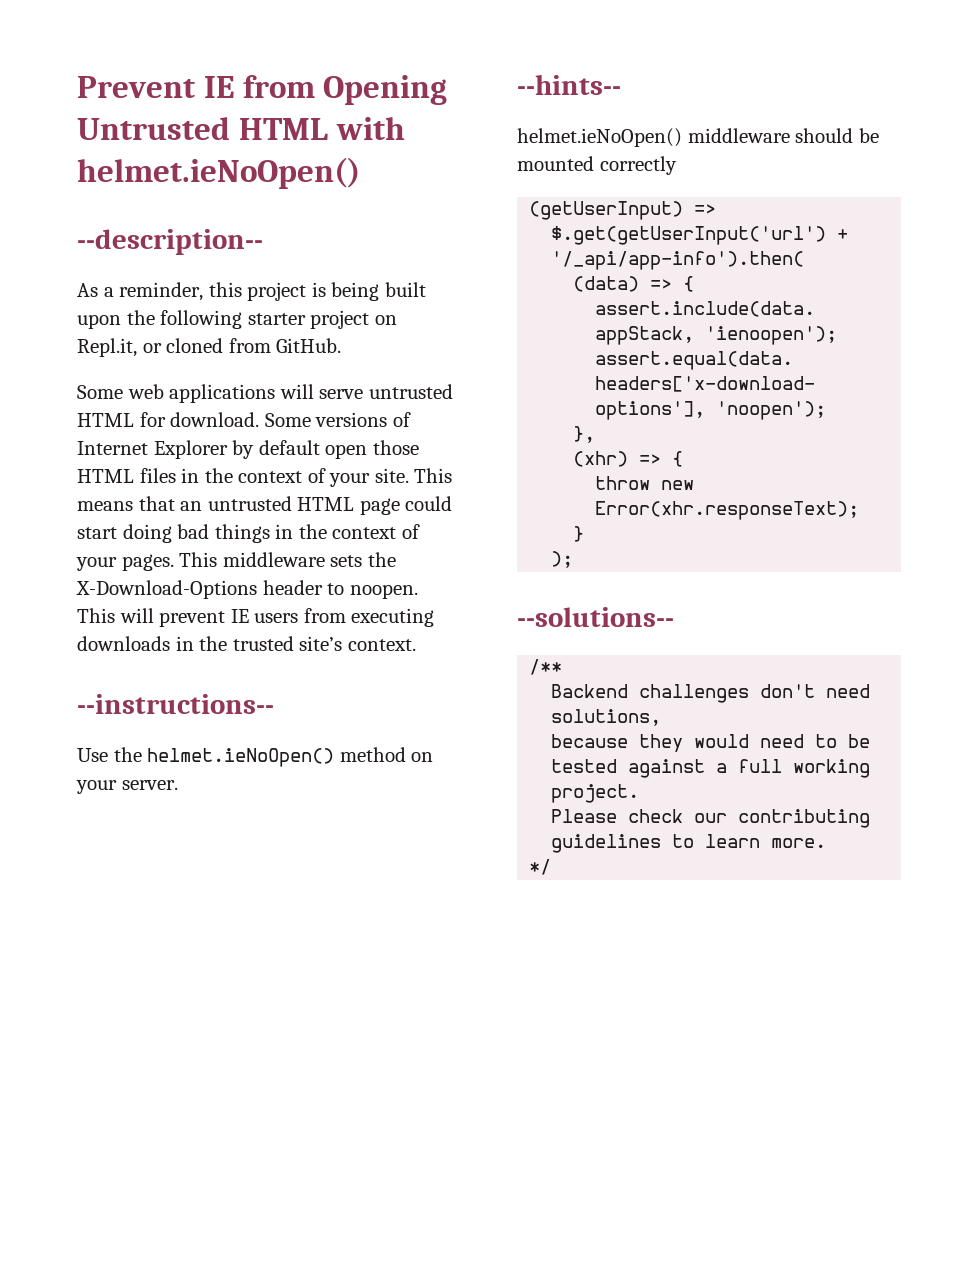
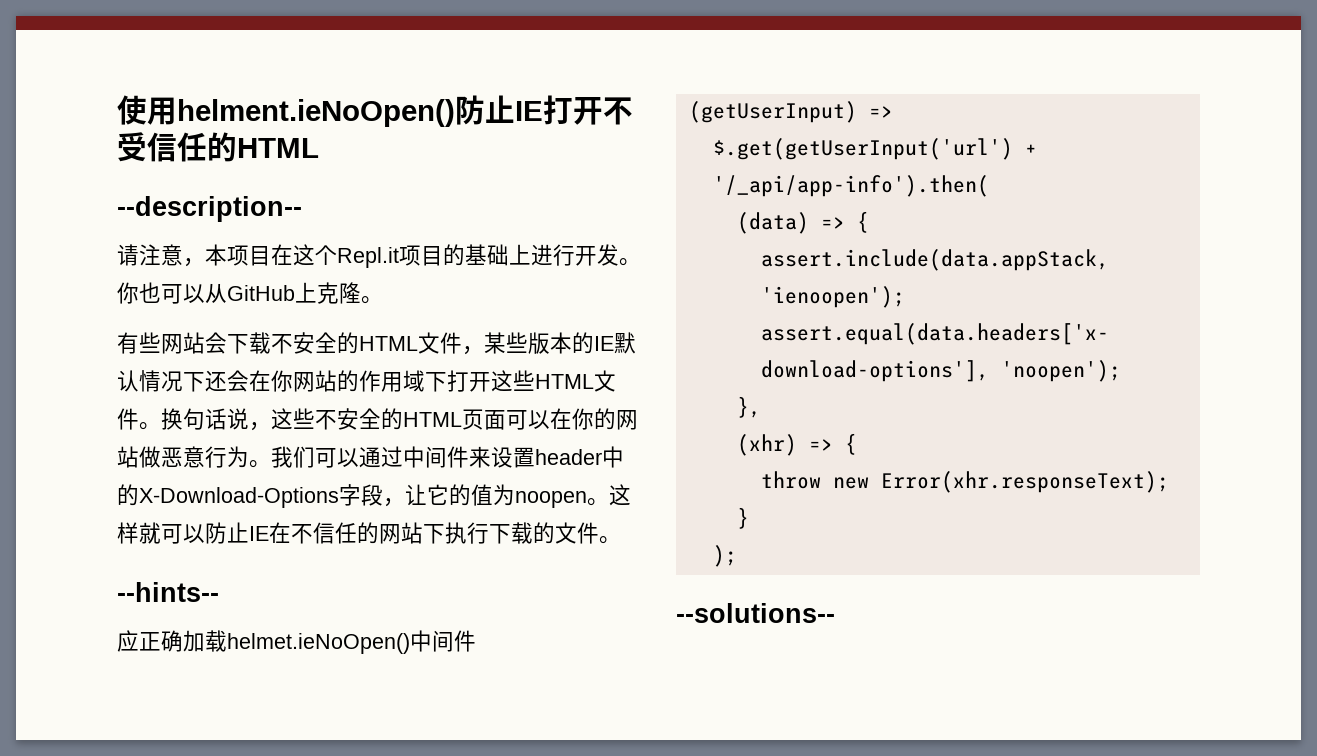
- Prevent IE from Opening Untrusted HTML with helmet.ieNoOpen()
+ 使用helment.ieNoOpen()防止IE打开不受信任的HTML
- As a reminder, this project is being built upon the following starter project on Repl.it, or cloned from GitHub.
- Some web applications will serve untrusted HTML for download. Some versions of Internet Explorer by default open those HTML files in the context of your site. This means that an untrusted HTML page could start doing bad things in the context of your pages. This middleware sets the X-Download-Options header to noopen. This will prevent IE users from executing downloads in the trusted site’s context.
- --instructions--
- Use the helmet.ieNoOpen() method on your server.
+ 请注意，本项目在这个Repl.it项目的基础上进行开发。你也可以从GitHub上克隆。
+ 有些网站会下载不安全的HTML文件，某些版本的IE默认情况下还会在你网站的作用域下打开这些HTML文件。换句话说，这些不安全的HTML页面可以在你的网站做恶意行为。我们可以通过中间件来设置header中的X-Download-Options字段，让它的值为noopen。这样就可以防止IE在不信任的网站下执行下载的文件。
  --hints--
- helmet.ieNoOpen() middleware should be mounted correctly
+ 应正确加载helmet.ieNoOpen()中间件
- /**
- Backend challenges don't need solutions,
- because they would need to be tested against a full working project.
- Please check our contributing guidelines to learn more.
- */

